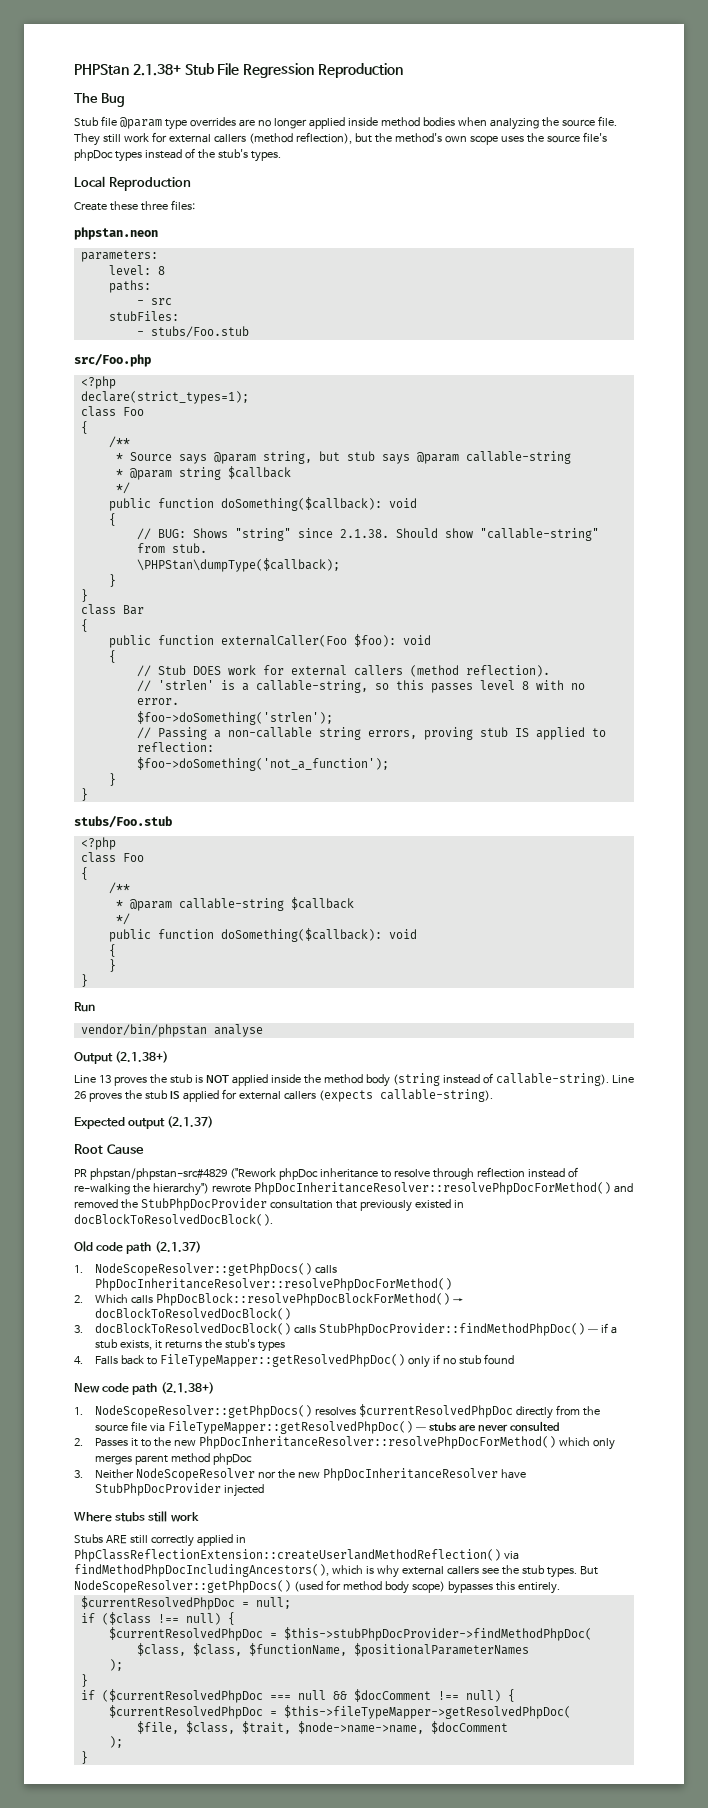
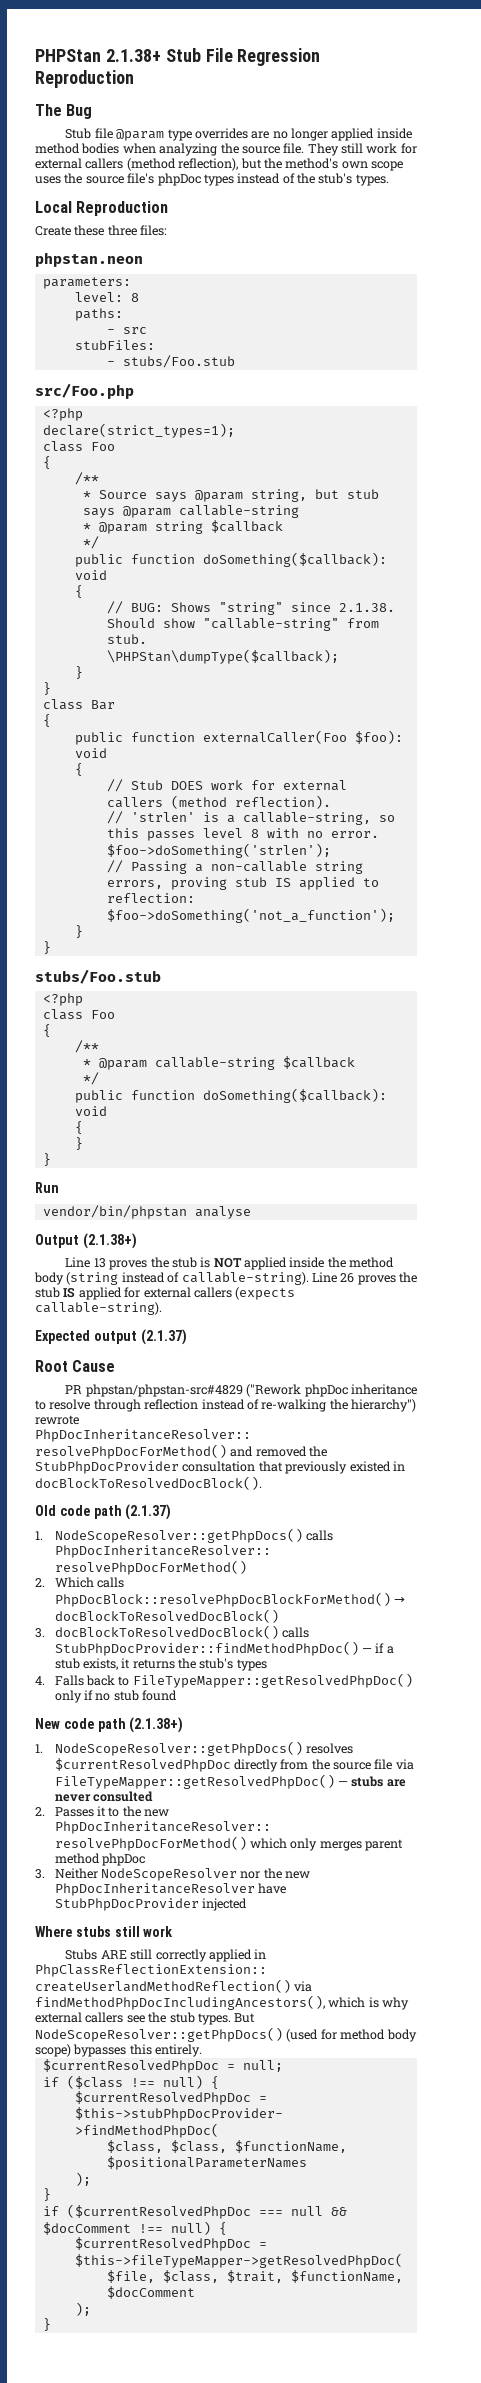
- $file, $class, $trait, $node->name->name, $docComment
+ $file, $class, $trait, $functionName, $docComment

